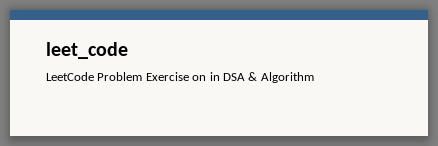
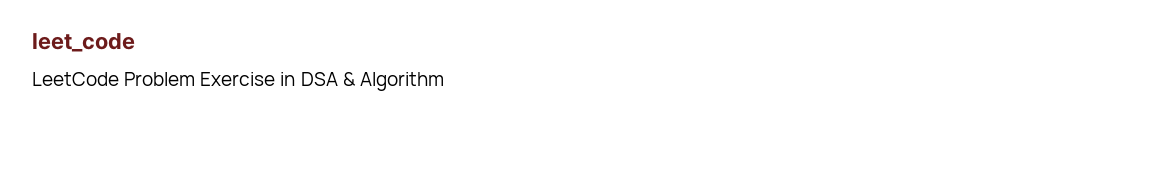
- LeetCode Problem Exercise on in DSA & Algorithm
+ LeetCode Problem Exercise in DSA & Algorithm

